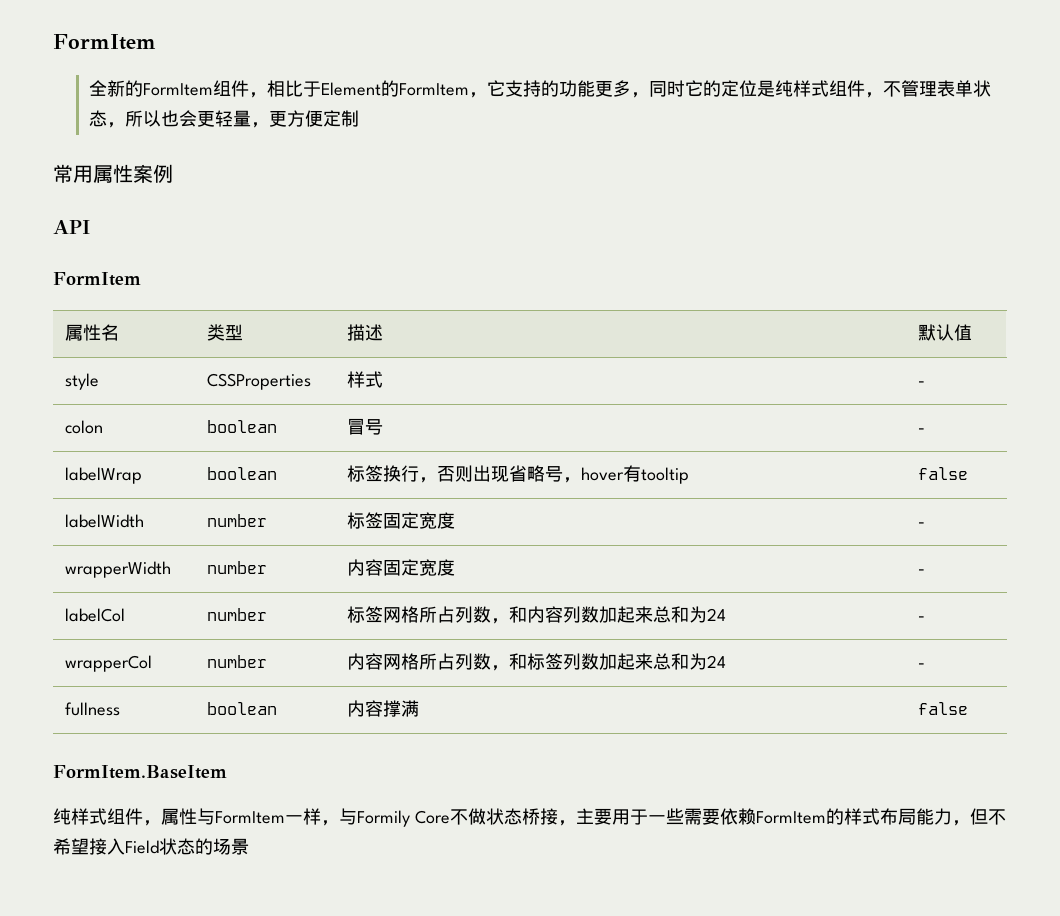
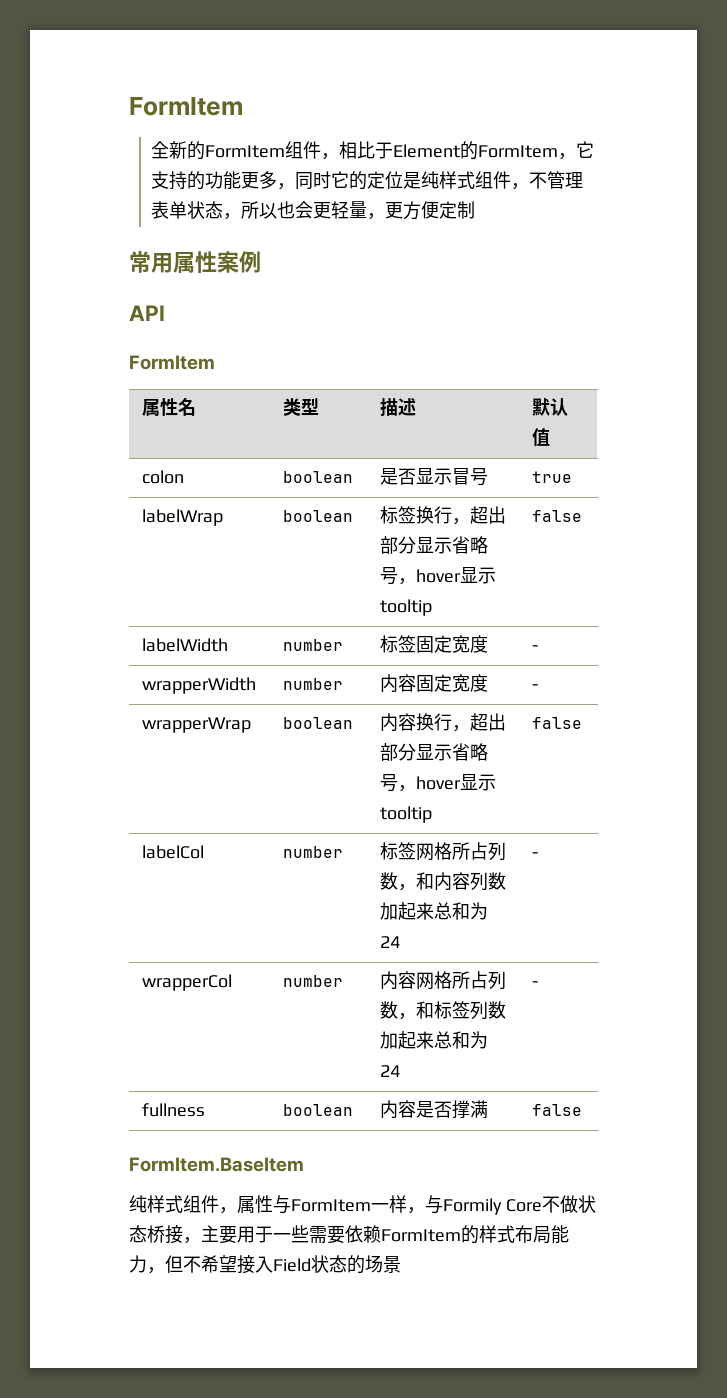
- style | CSSProperties | 样式 | -
- colon | boolean | 冒号 | -
+ colon | boolean | 是否显示冒号 | true
- labelWrap | boolean | 标签换行，否则出现省略号，hover有tooltip | false
+ labelWrap | boolean | 标签换行，超出部分显示省略号，hover显示tooltip | false
+ wrapperWrap | boolean | 内容换行，超出部分显示省略号，hover显示tooltip | false
- fullness | boolean | 内容撑满 | false
+ fullness | boolean | 内容是否撑满 | false

